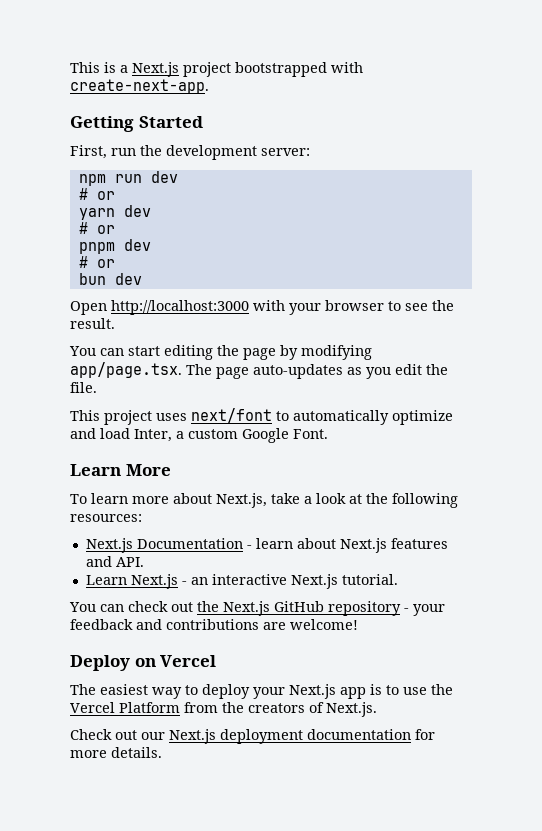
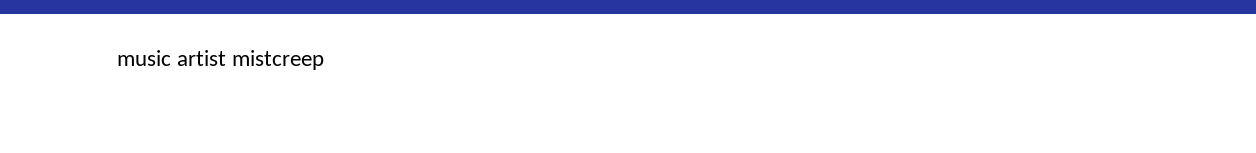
- This is a Next.js project bootstrapped with create-next-app.
- Getting Started
- First, run the development server:
- npm run dev
- # or
- yarn dev
- # or
- pnpm dev
- # or
- bun dev
- Open http://localhost:3000 with your browser to see the result.
- You can start editing the page by modifying app/page.tsx. The page auto-updates as you edit the file.
- This project uses next/font to automatically optimize and load Inter, a custom Google Font.
- Learn More
- To learn more about Next.js, take a look at the following resources:
- Next.js Documentation - learn about Next.js features and API.
- Learn Next.js - an interactive Next.js tutorial.
- You can check out the Next.js GitHub repository - your feedback and contributions are welcome!
- Deploy on Vercel
- The easiest way to deploy your Next.js app is to use the Vercel Platform from the creators of Next.js.
- Check out our Next.js deployment documentation for more details.
+ music artist mistcreep

